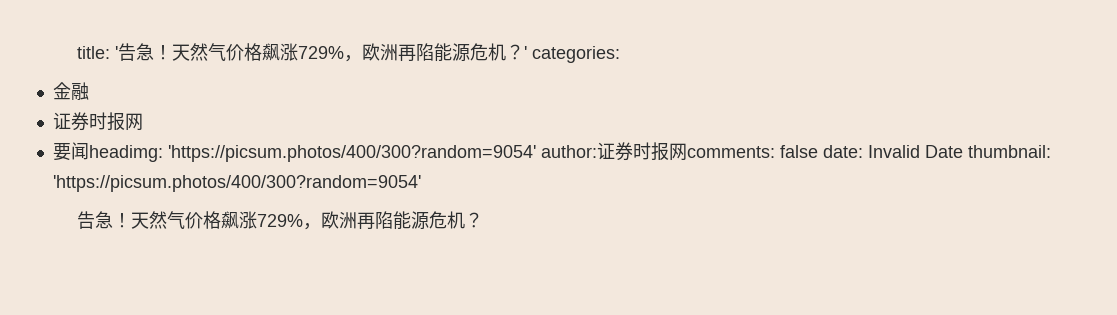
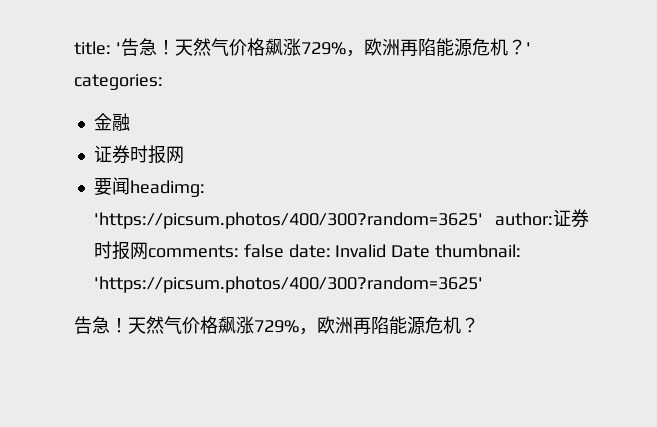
- 要闻headimg: 'https://picsum.photos/400/300?random=9054' author:证券时报网comments: false date: Invalid Date thumbnail: 'https://picsum.photos/400/300?random=9054'
+ 要闻headimg: 'https://picsum.photos/400/300?random=3625' author:证券时报网comments: false date: Invalid Date thumbnail: 'https://picsum.photos/400/300?random=3625'

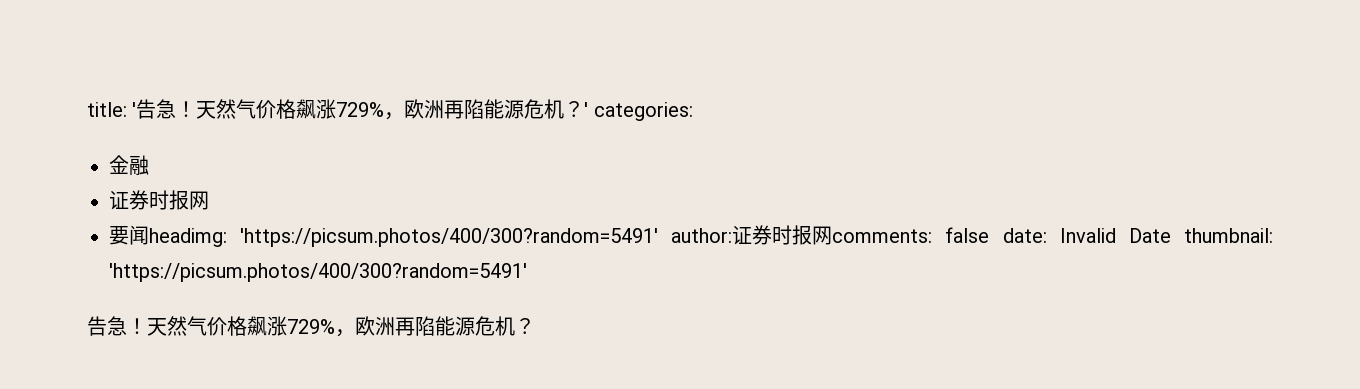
- 要闻headimg: 'https://picsum.photos/400/300?random=3625' author:证券时报网comments: false date: Invalid Date thumbnail: 'https://picsum.photos/400/300?random=3625'
+ 要闻headimg: 'https://picsum.photos/400/300?random=5491' author:证券时报网comments: false date: Invalid Date thumbnail: 'https://picsum.photos/400/300?random=5491'

